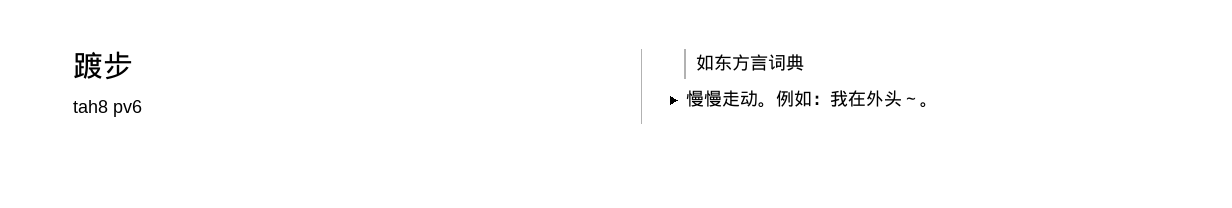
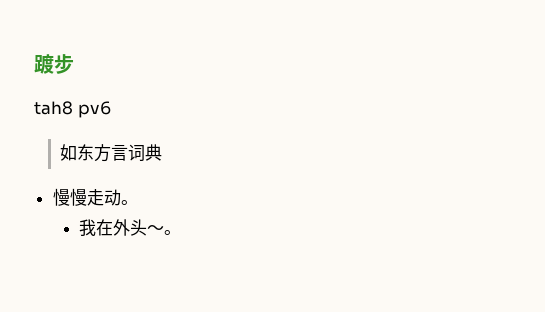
- 慢慢走动。例如：我在外头～。
+ 慢慢走动。
+ 我在外头～。

